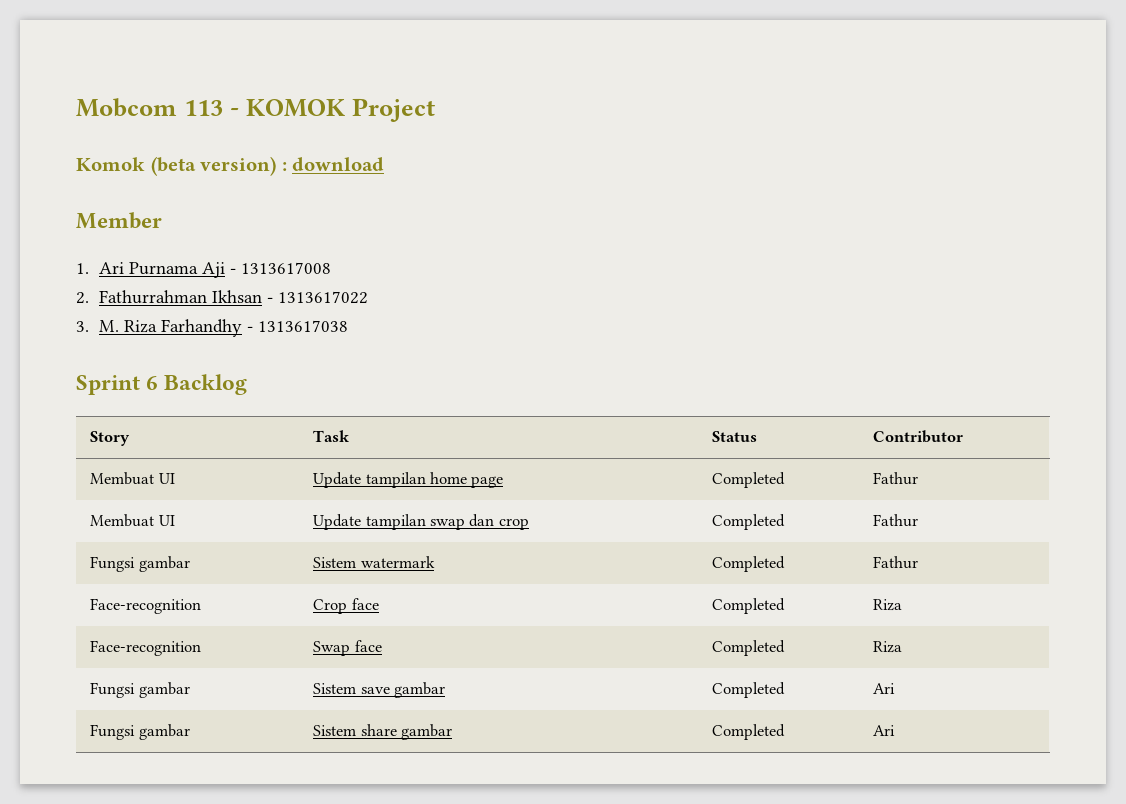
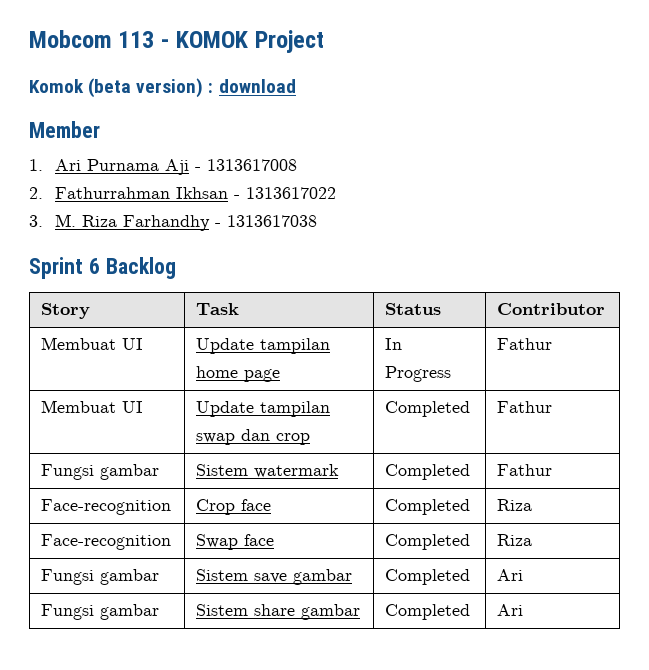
- Membuat UI | Update tampilan home page | Completed | Fathur
+ Membuat UI | Update tampilan home page | In Progress | Fathur

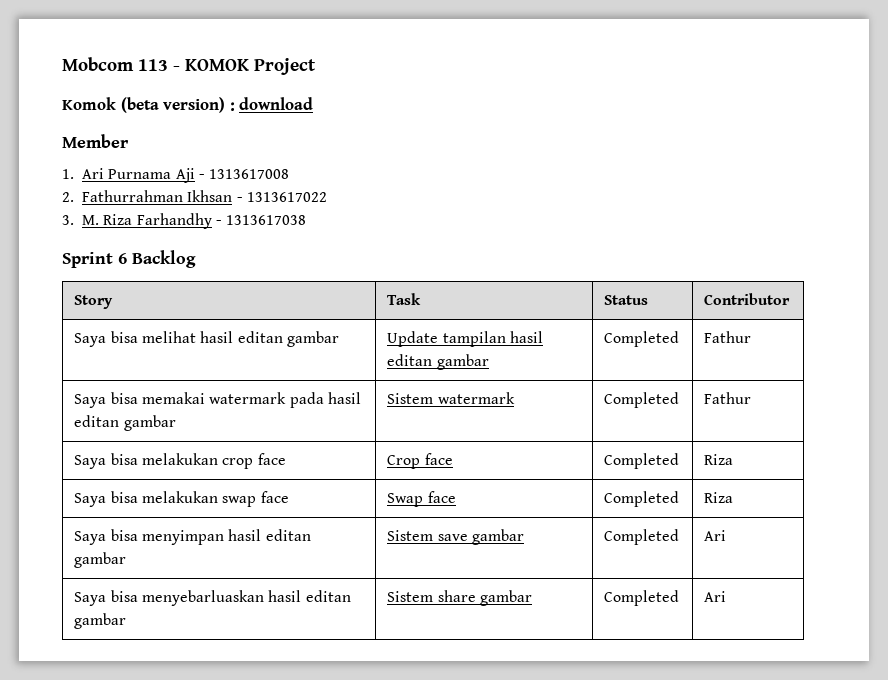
- Membuat UI | Update tampilan home page | In Progress | Fathur
- Membuat UI | Update tampilan swap dan crop | Completed | Fathur
- Fungsi gambar | Sistem watermark | Completed | Fathur
+ Saya bisa melihat hasil editan gambar | Update tampilan hasil editan gambar | Completed | Fathur
+ Saya bisa memakai watermark pada hasil editan gambar | Sistem watermark | Completed | Fathur
- Face-recognition | Crop face | Completed | Riza
+ Saya bisa melakukan crop face | Crop face | Completed | Riza
- Face-recognition | Swap face | Completed | Riza
+ Saya bisa melakukan swap face | Swap face | Completed | Riza
- Fungsi gambar | Sistem save gambar | Completed | Ari
+ Saya bisa menyimpan hasil editan gambar | Sistem save gambar | Completed | Ari
- Fungsi gambar | Sistem share gambar | Completed | Ari
+ Saya bisa menyebarluaskan hasil editan gambar | Sistem share gambar | Completed | Ari

